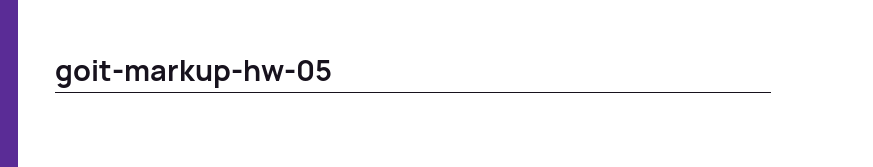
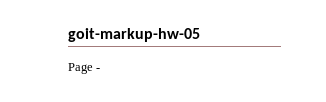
+ Page -

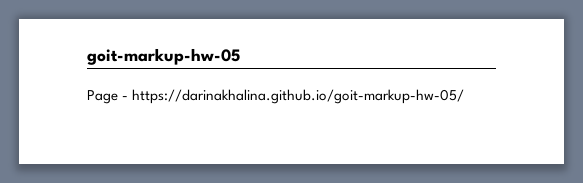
- Page -
+ Page - https://darinakhalina.github.io/goit-markup-hw-05/

